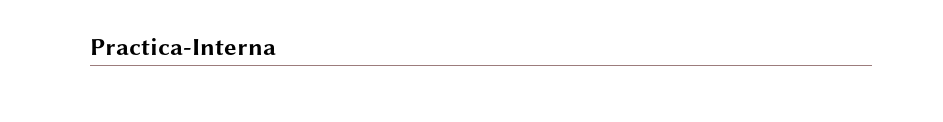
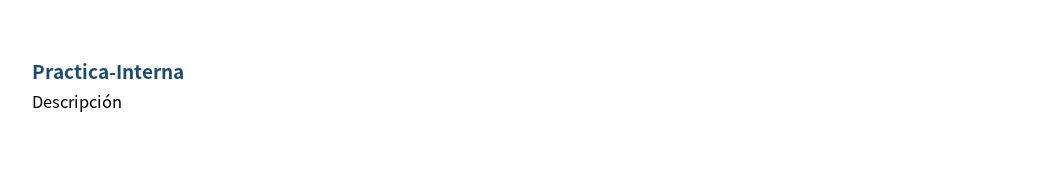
+ Descripción

